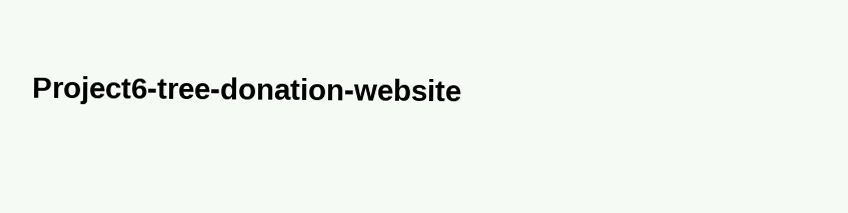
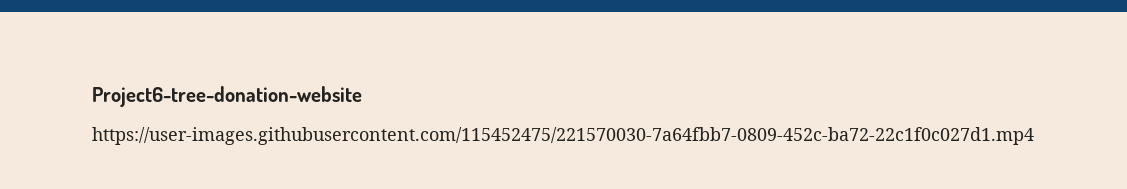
+ https://user-images.githubusercontent.com/115452475/221570030-7a64fbb7-0809-452c-ba72-22c1f0c027d1.mp4

